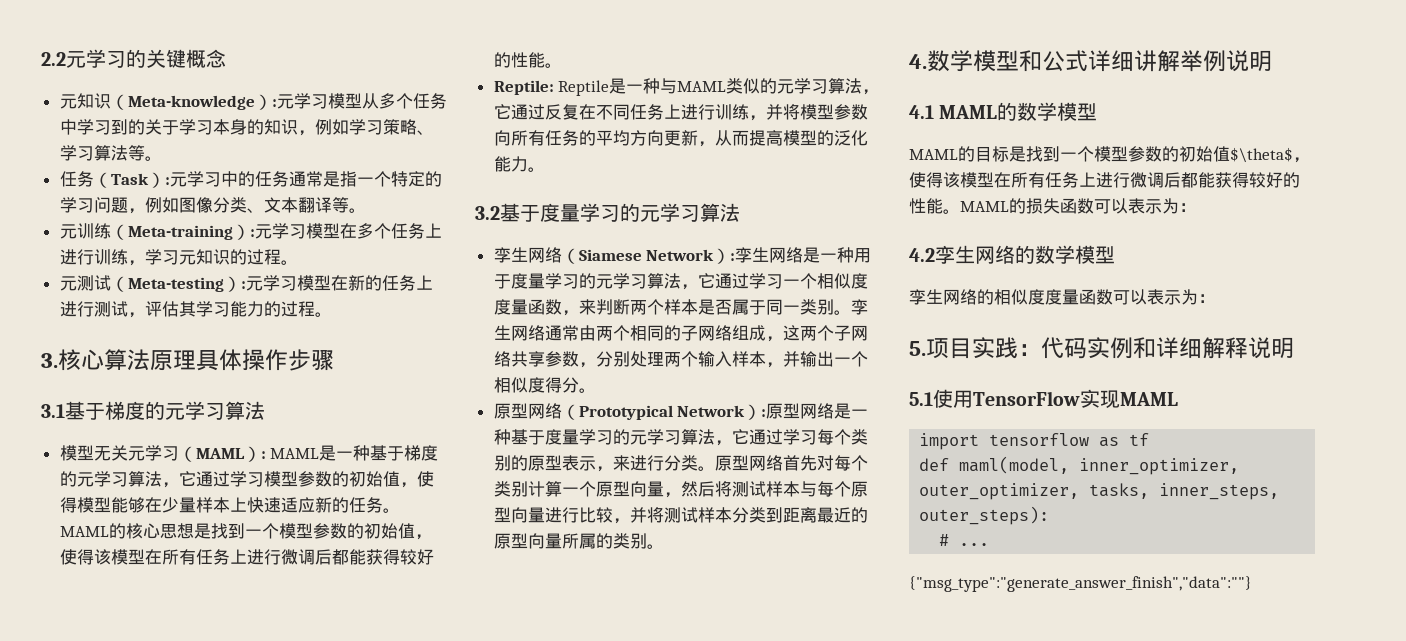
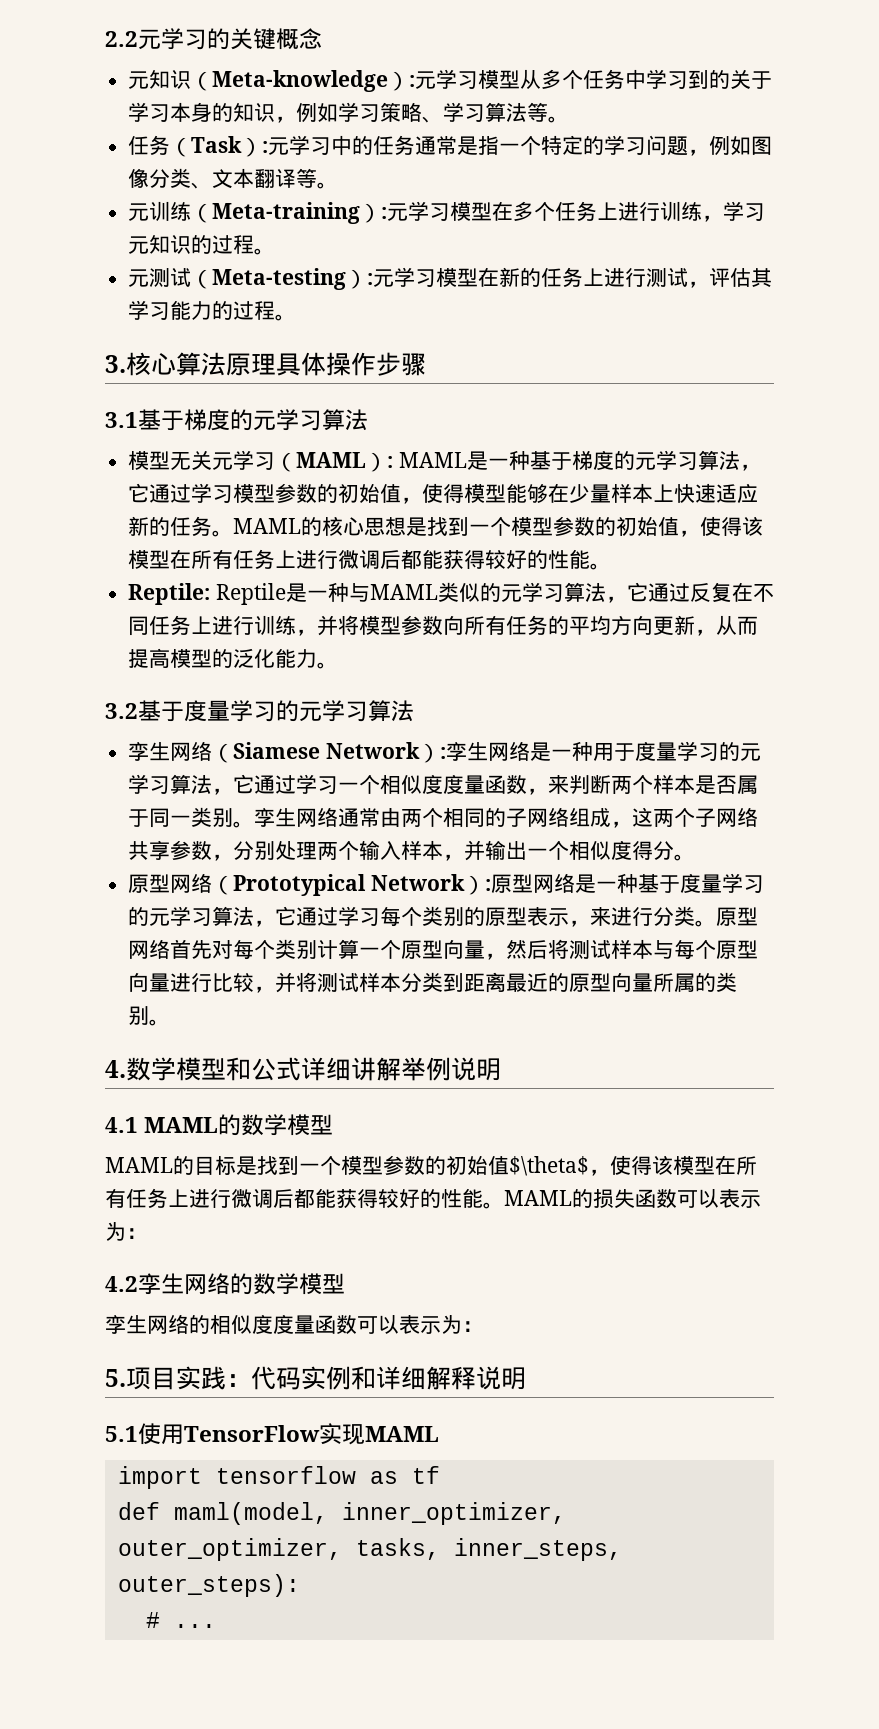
- {"msg_type":"generate_answer_finish","data":""}

